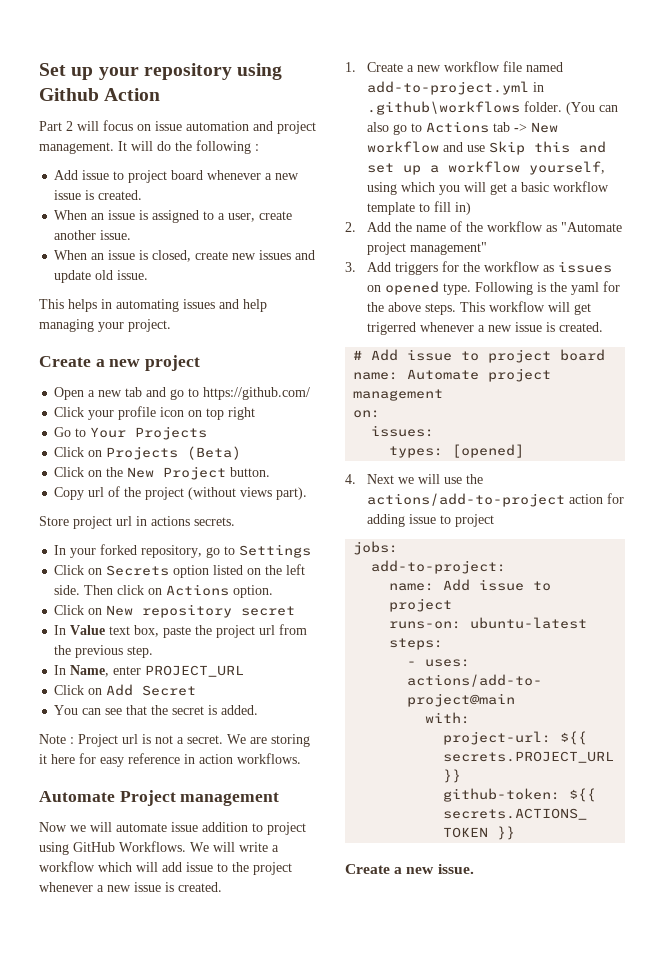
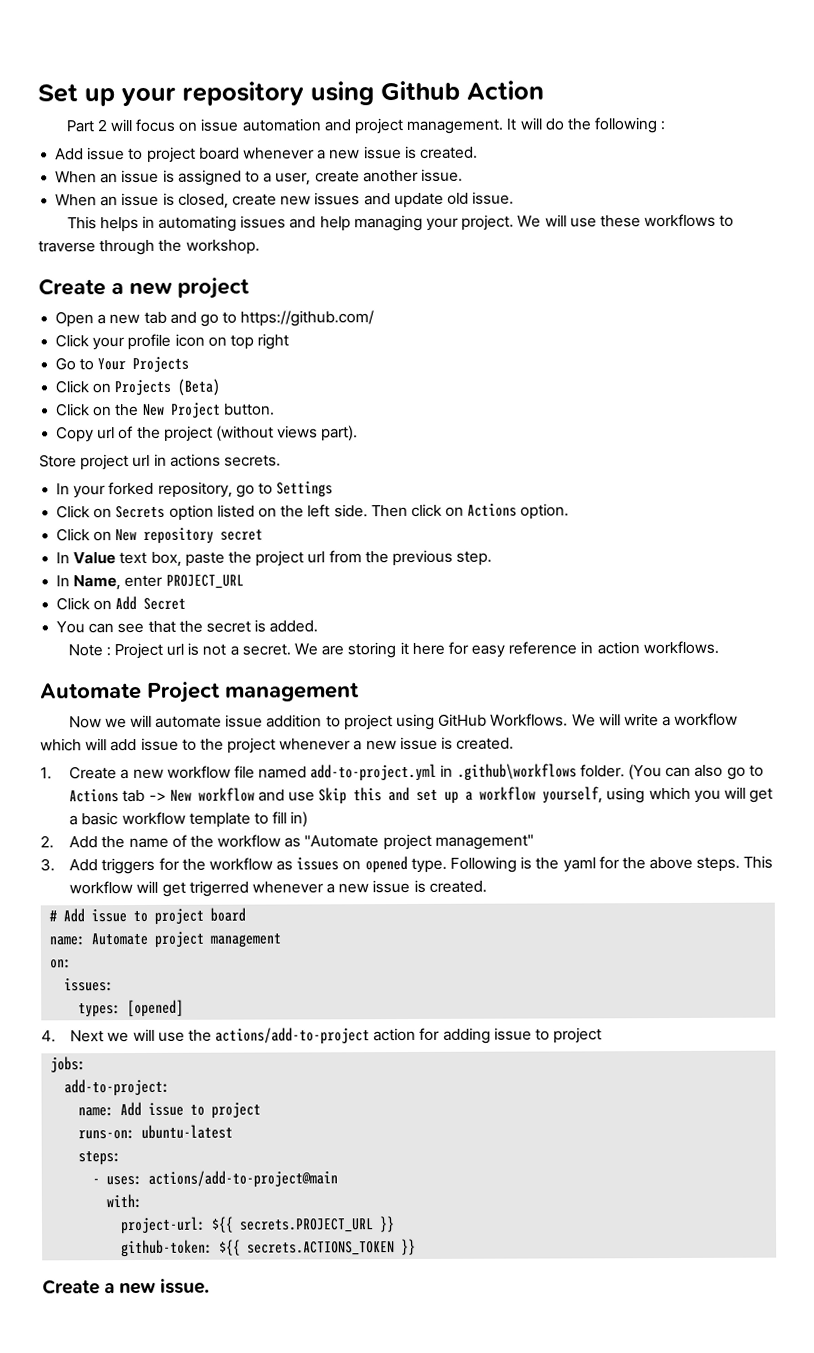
+ We will use these workflows to traverse through the workshop.

